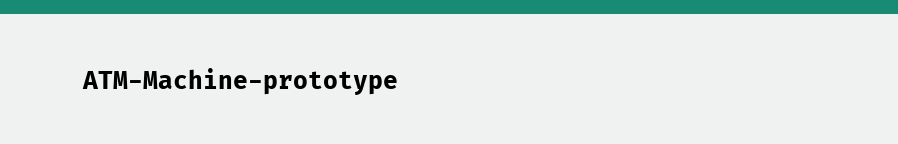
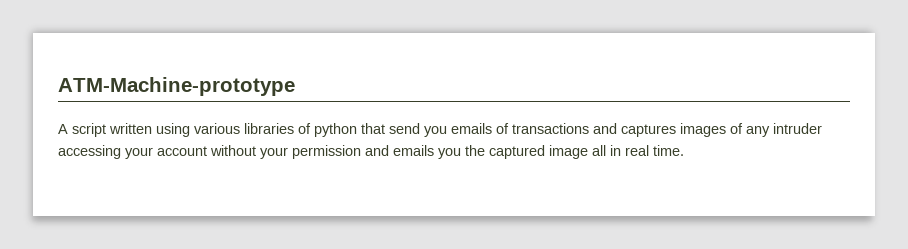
+ A script written using various libraries of python that send you emails of transactions and captures images of any intruder accessing your account without your permission and emails you the captured image all in real time.

